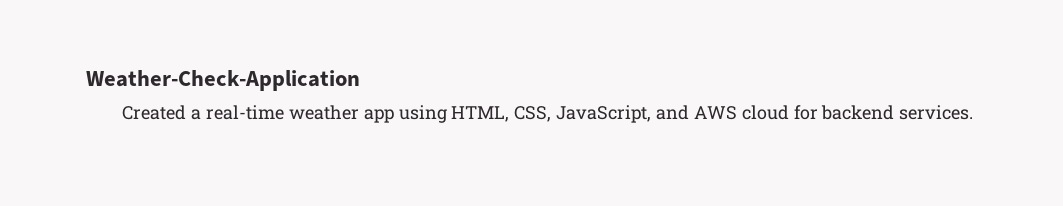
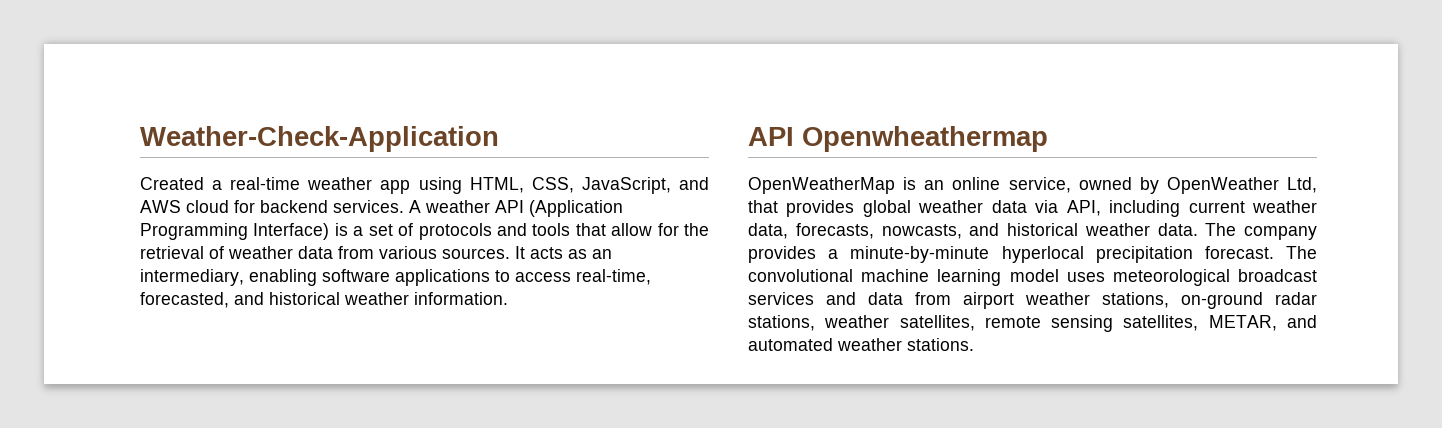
+ A weather API (Application Programming Interface) is a set of protocols and tools that allow for the retrieval of weather data from various sources. It acts as an intermediary, enabling software applications to access real-time, forecasted, and historical weather information.
+ API Openwheathermap
+ OpenWeatherMap is an online service, owned by OpenWeather Ltd, that provides global weather data via API, including current weather data, forecasts, nowcasts, and historical weather data. The company provides a minute-by-minute hyperlocal precipitation forecast. The convolutional machine learning model uses meteorological broadcast services and data from airport weather stations, on-ground radar stations, weather satellites, remote sensing satellites, METAR, and automated weather stations.

